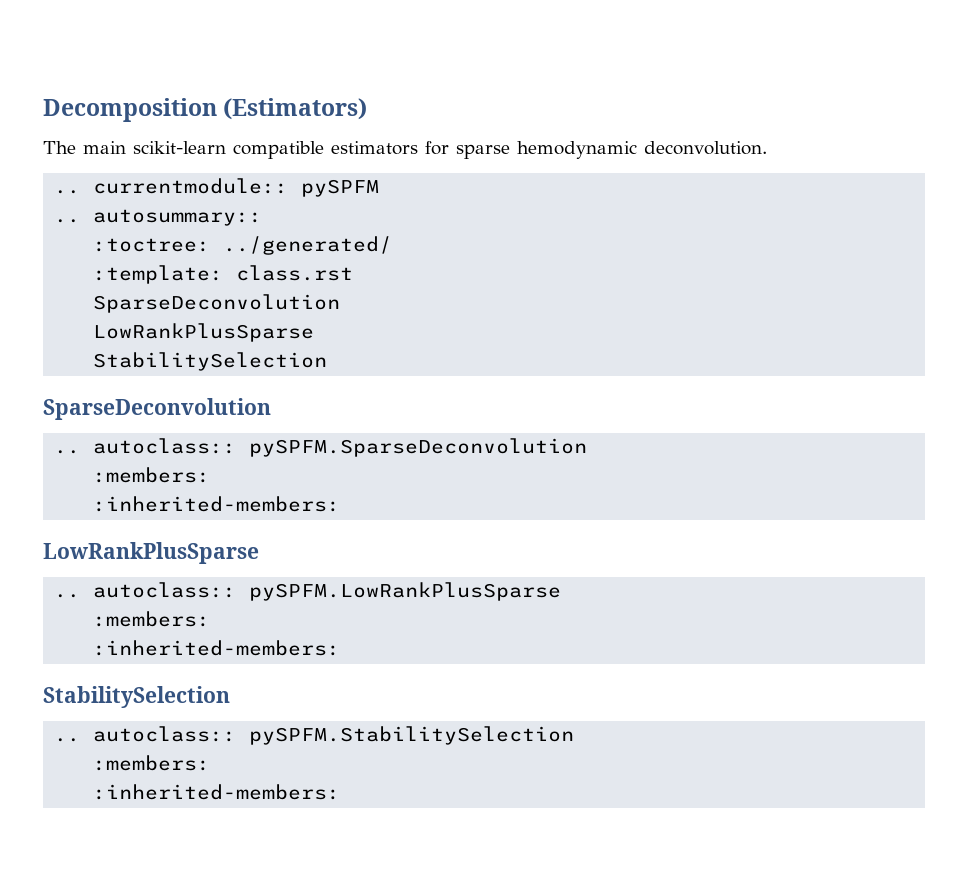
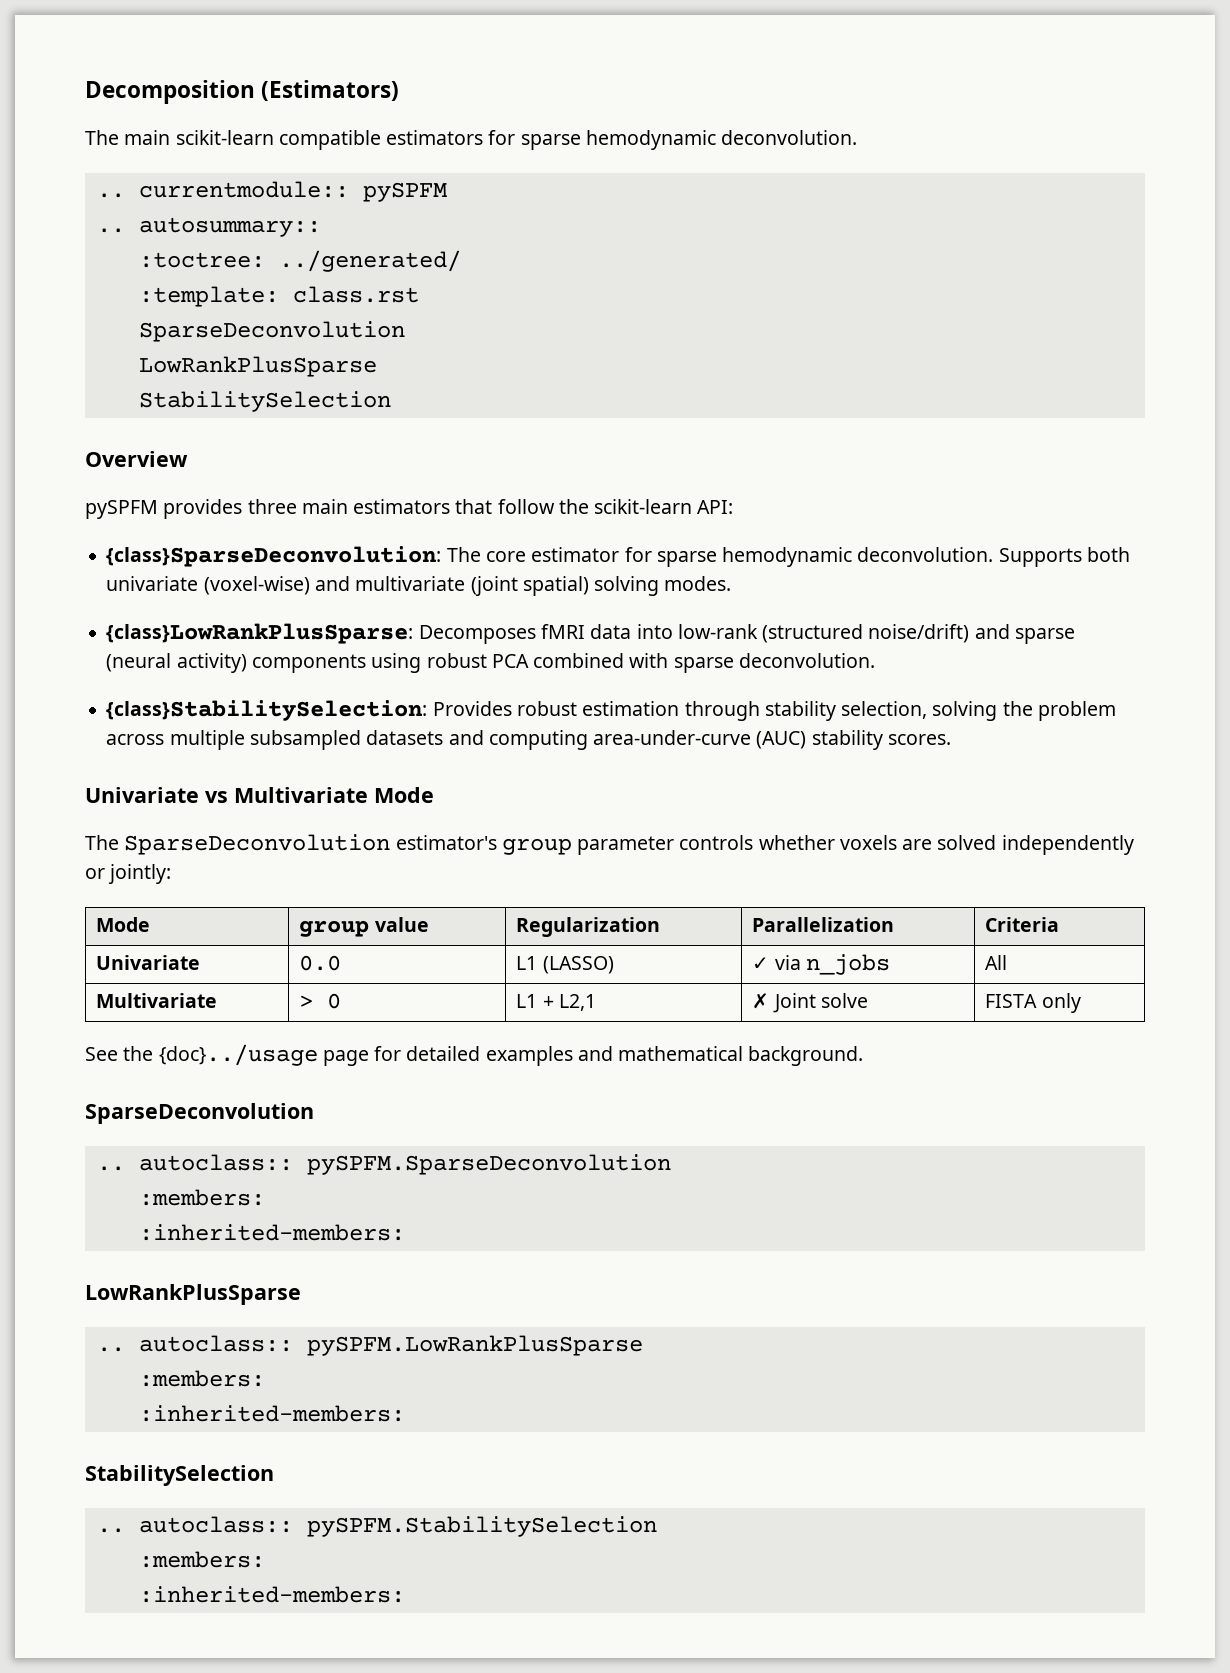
+ Overview
+ pySPFM provides three main estimators that follow the scikit-learn API:
+ {class}SparseDeconvolution: The core estimator for sparse hemodynamic deconvolution. Supports both univariate (voxel-wise) and multivariate (joint spatial) solving modes.
+ {class}LowRankPlusSparse: Decomposes fMRI data into low-rank (structured noise/drift) and sparse (neural activity) components using robust PCA combined with sparse deconvolution.
+ {class}StabilitySelection: Provides robust estimation through stability selection, solving the problem across multiple subsampled datasets and computing area-under-curve (AUC) stability scores.
+ Univariate vs Multivariate Mode
+ The SparseDeconvolution estimator's group parameter controls whether voxels are solved independently or jointly:
+ Mode | group value | Regularization | Parallelization | Criteria
+ Univariate | 0.0 | L1 (LASSO) | ✓ via n_jobs | All
+ Multivariate | > 0 | L1 + L2,1 | ✗ Joint solve | FISTA only
+ See the {doc}../usage page for detailed examples and mathematical background.

